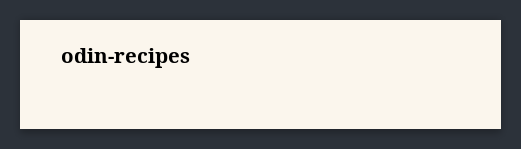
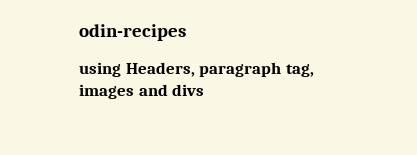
+ using Headers, paragraph tag, images and divs

